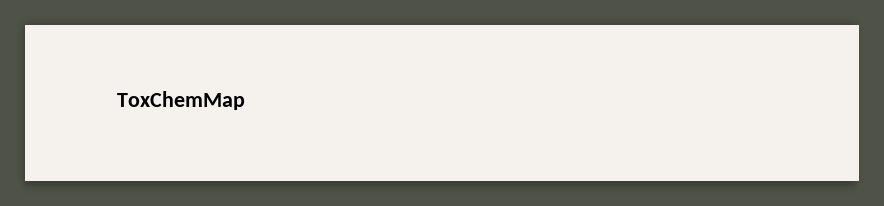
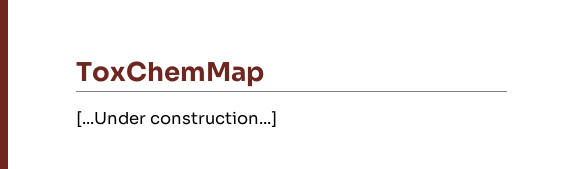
+ [...Under construction...]

